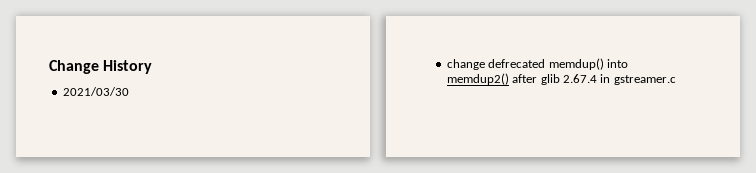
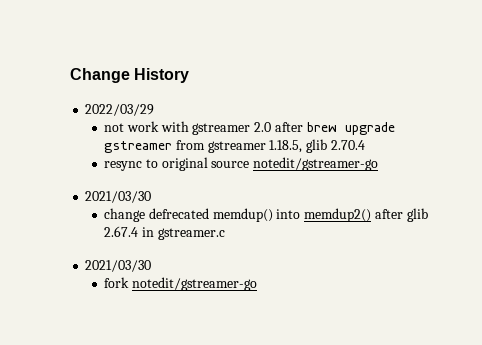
+ 2022/03/29
+ not work with gstreamer 2.0 after brew upgrade gstreamer from gstreamer 1.18.5, glib 2.70.4
+ resync to original source notedit/gstreamer-go
  change defrecated memdup() into memdup2() after glib 2.67.4 in gstreamer.c
+ 2021/03/30
+ fork notedit/gstreamer-go

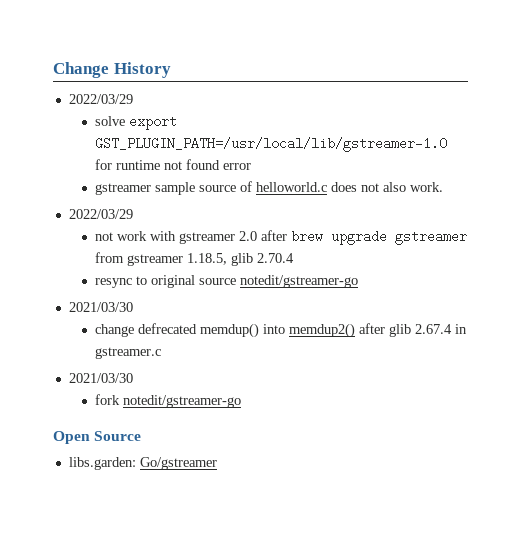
+ solve export GST_PLUGIN_PATH=/usr/local/lib/gstreamer-1.0 for runtime not found error
+ gstreamer sample source of helloworld.c does not also work.
+ 2022/03/29
+ Open Source
+ libs.garden: Go/gstreamer

